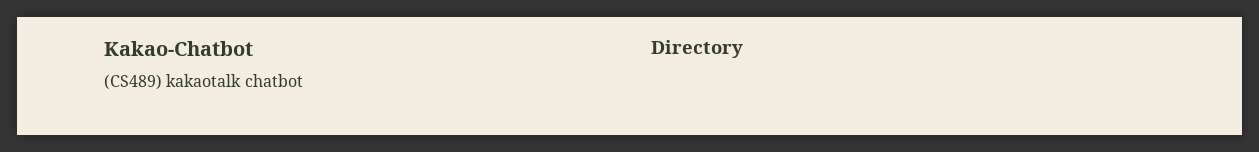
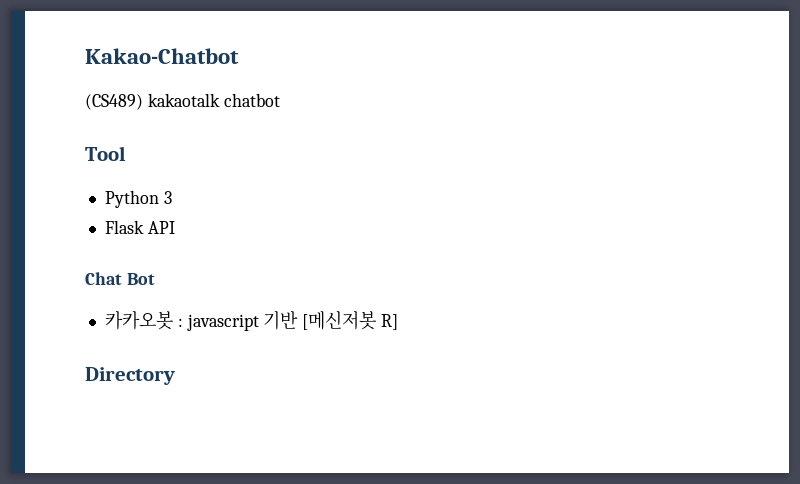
+ Tool
+ Python 3
+ Flask API
+ Chat Bot
+ 카카오봇 : javascript 기반 [메신저봇 R]

